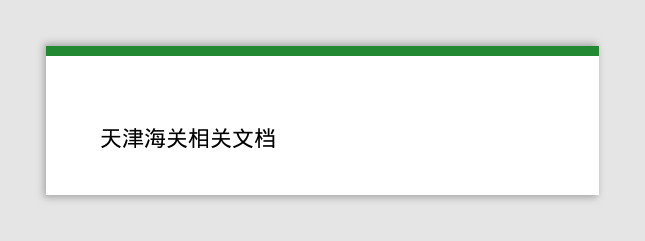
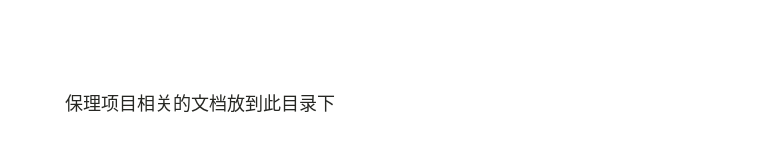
- 天津海关相关文档
+ 保理项目相关的文档放到此目录下

